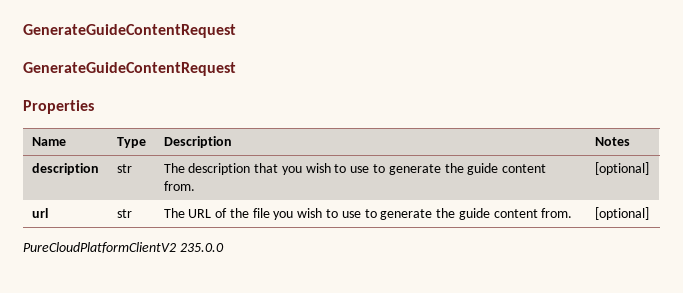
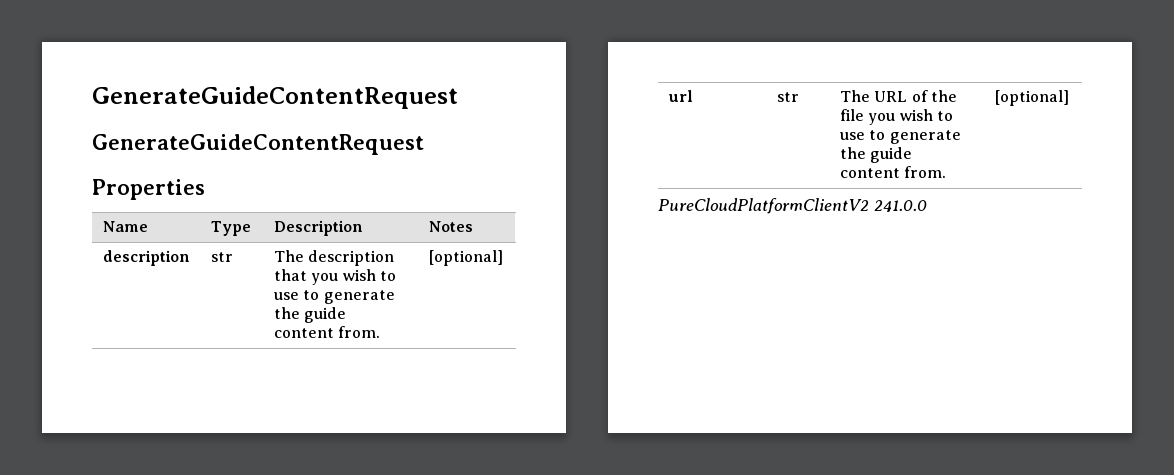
- PureCloudPlatformClientV2 235.0.0
+ PureCloudPlatformClientV2 241.0.0

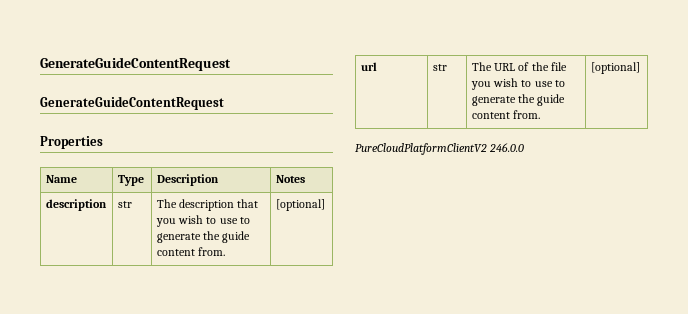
- PureCloudPlatformClientV2 241.0.0
+ PureCloudPlatformClientV2 246.0.0

